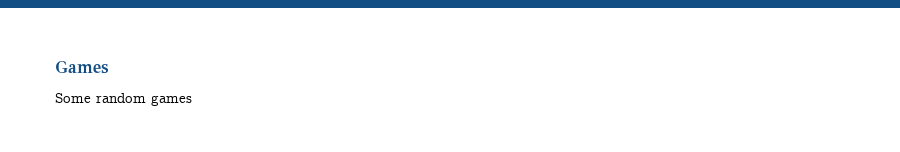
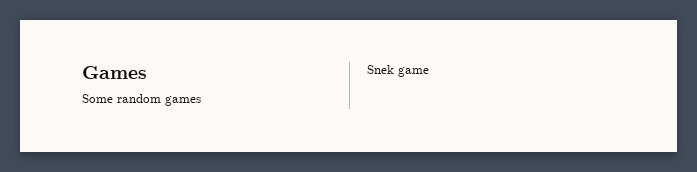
+ Snek game

